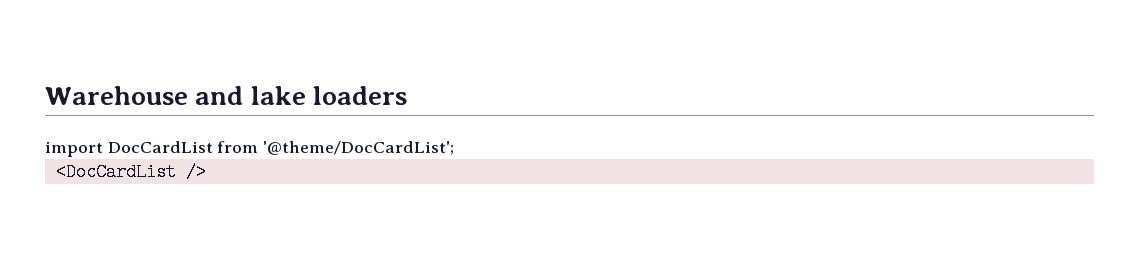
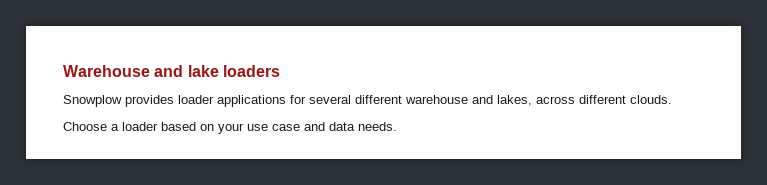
- import DocCardList from '@theme/DocCardList';
- <DocCardList />
+ Snowplow provides loader applications for several different warehouse and lakes, across different clouds.
+ Choose a loader based on your use case and data needs.

